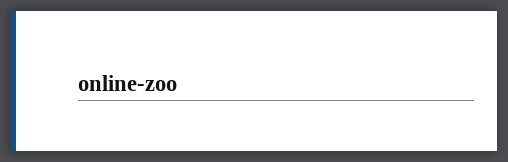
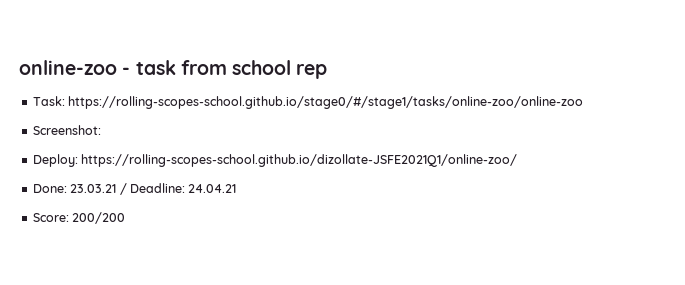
- online-zoo
+ online-zoo - task from school rep
+ Task: https://rolling-scopes-school.github.io/stage0/#/stage1/tasks/online-zoo/online-zoo
+ Screenshot:
+ Deploy: https://rolling-scopes-school.github.io/dizollate-JSFE2021Q1/online-zoo/
+ Done: 23.03.21 / Deadline: 24.04.21
+ Score: 200/200

